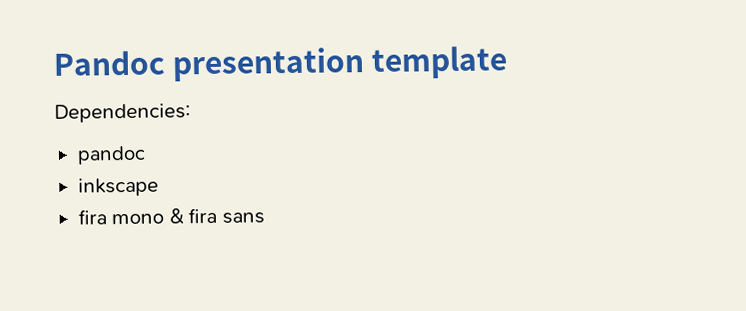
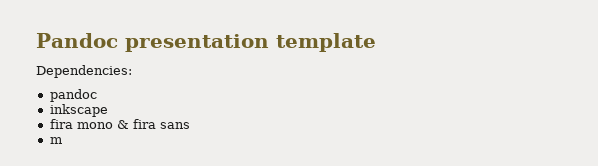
+ m

